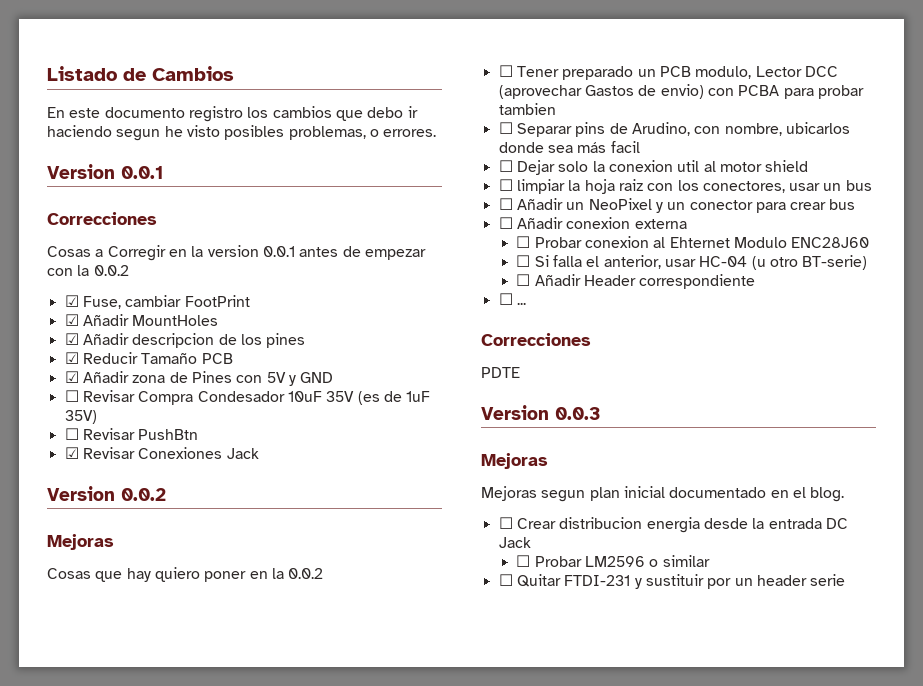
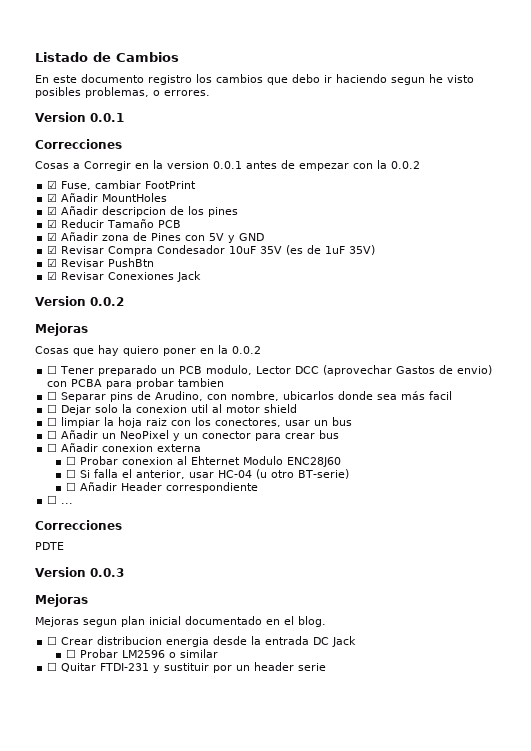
- ☐ Revisar Compra Condesador 10uF 35V (es de 1uF 35V)
+ ☑ Revisar Compra Condesador 10uF 35V (es de 1uF 35V)
- ☐ Revisar PushBtn
+ ☑ Revisar PushBtn

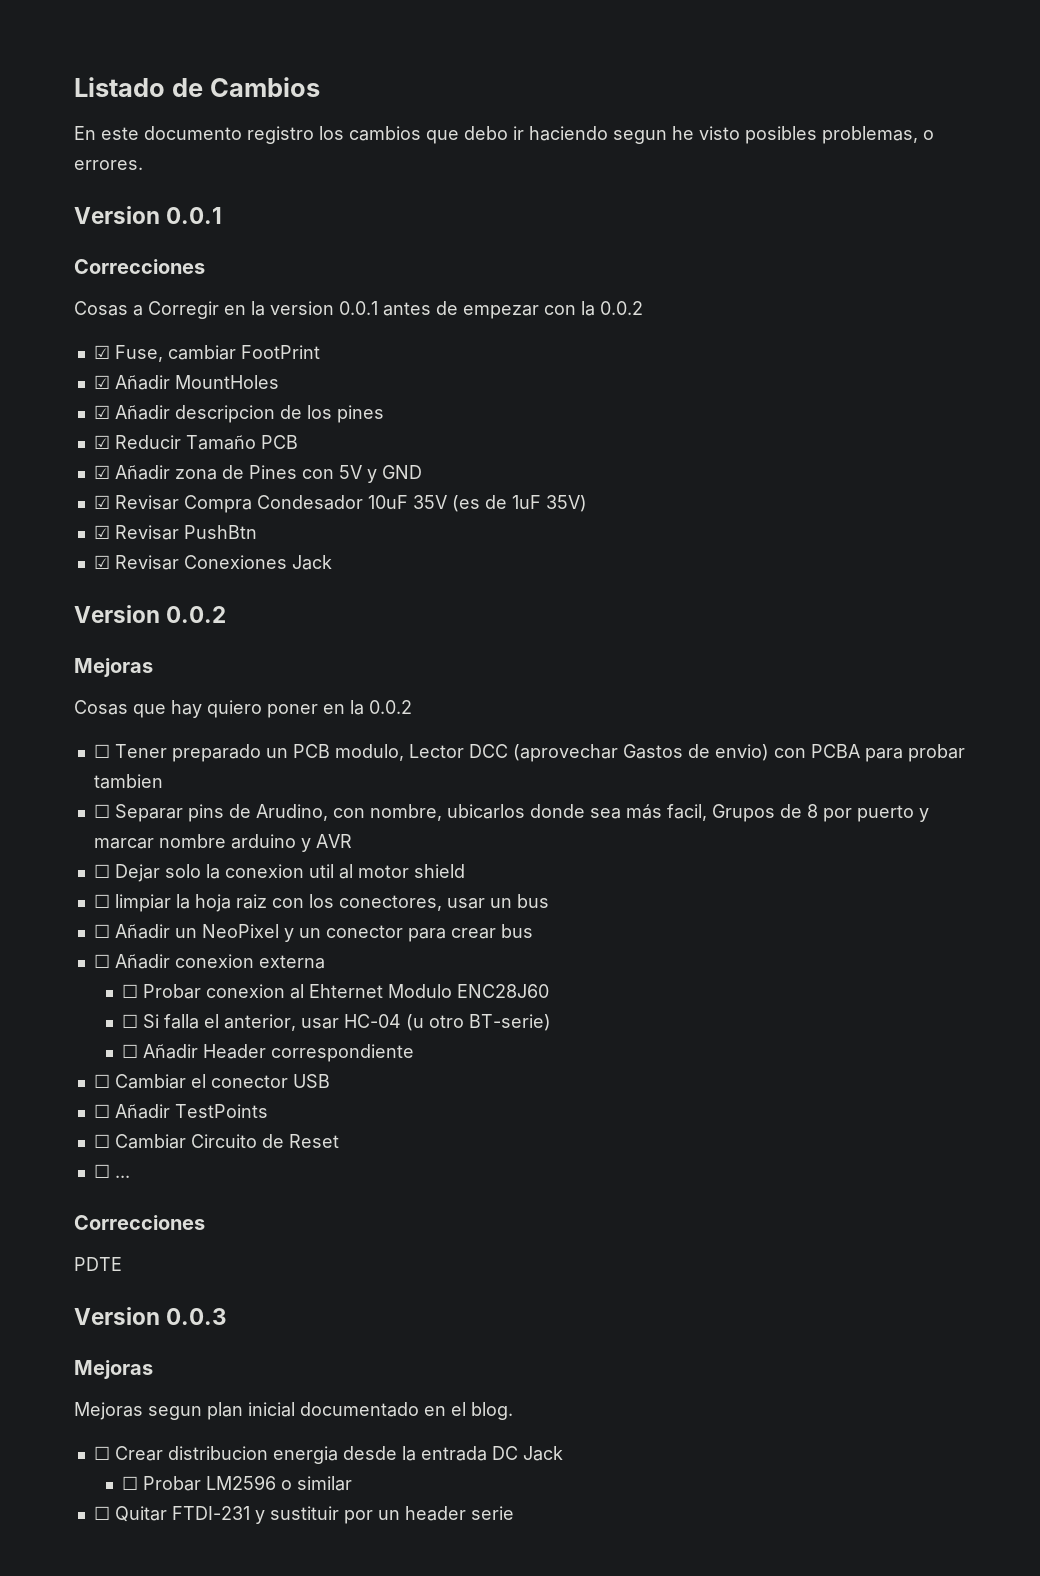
- ☐ Separar pins de Arudino, con nombre, ubicarlos donde sea más facil
+ ☐ Separar pins de Arudino, con nombre, ubicarlos donde sea más facil, Grupos de 8 por puerto y marcar nombre arduino y AVR
+ ☐ Cambiar el conector USB
+ ☐ Añadir TestPoints
+ ☐ Cambiar Circuito de Reset

